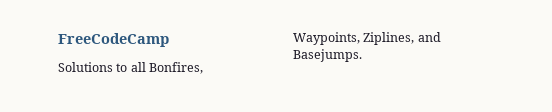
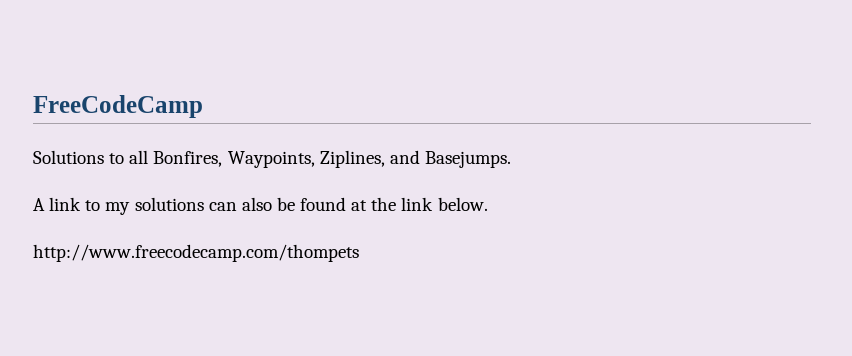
+ A link to my solutions can also be found at the link below.
+ http://www.freecodecamp.com/thompets

